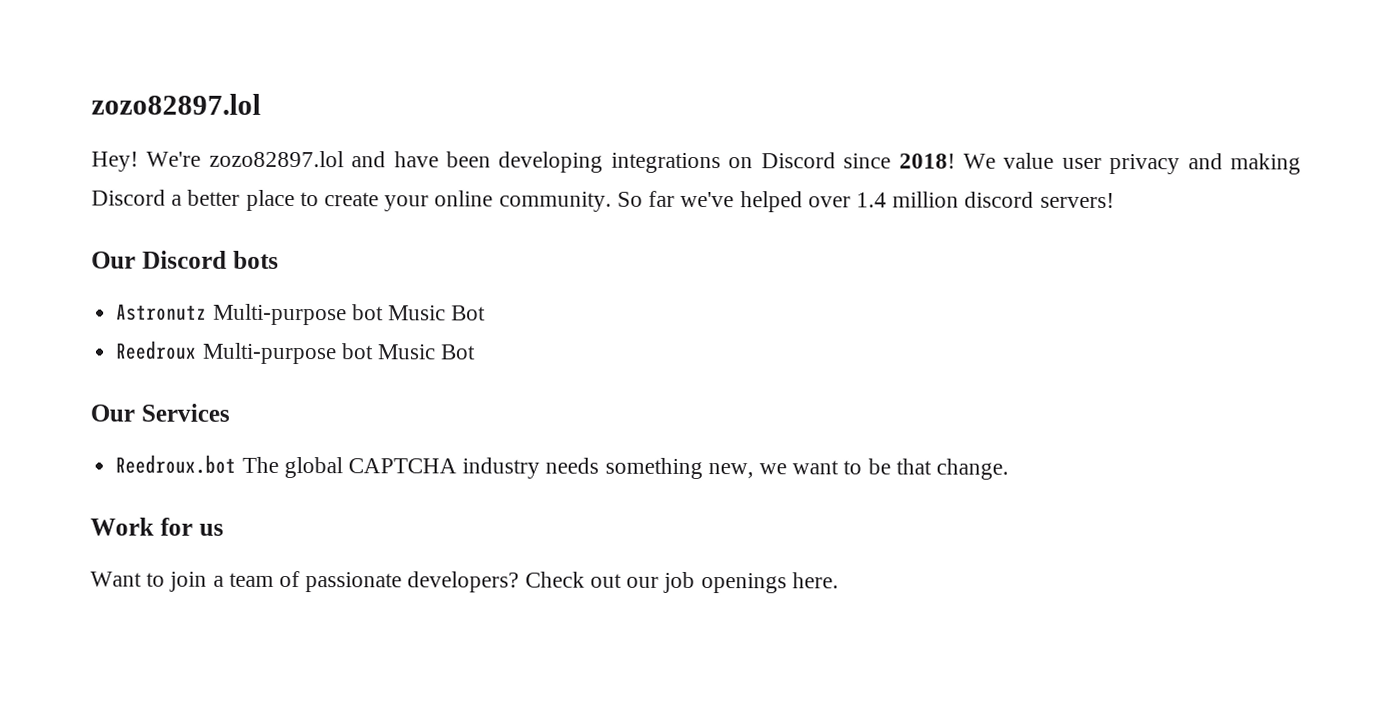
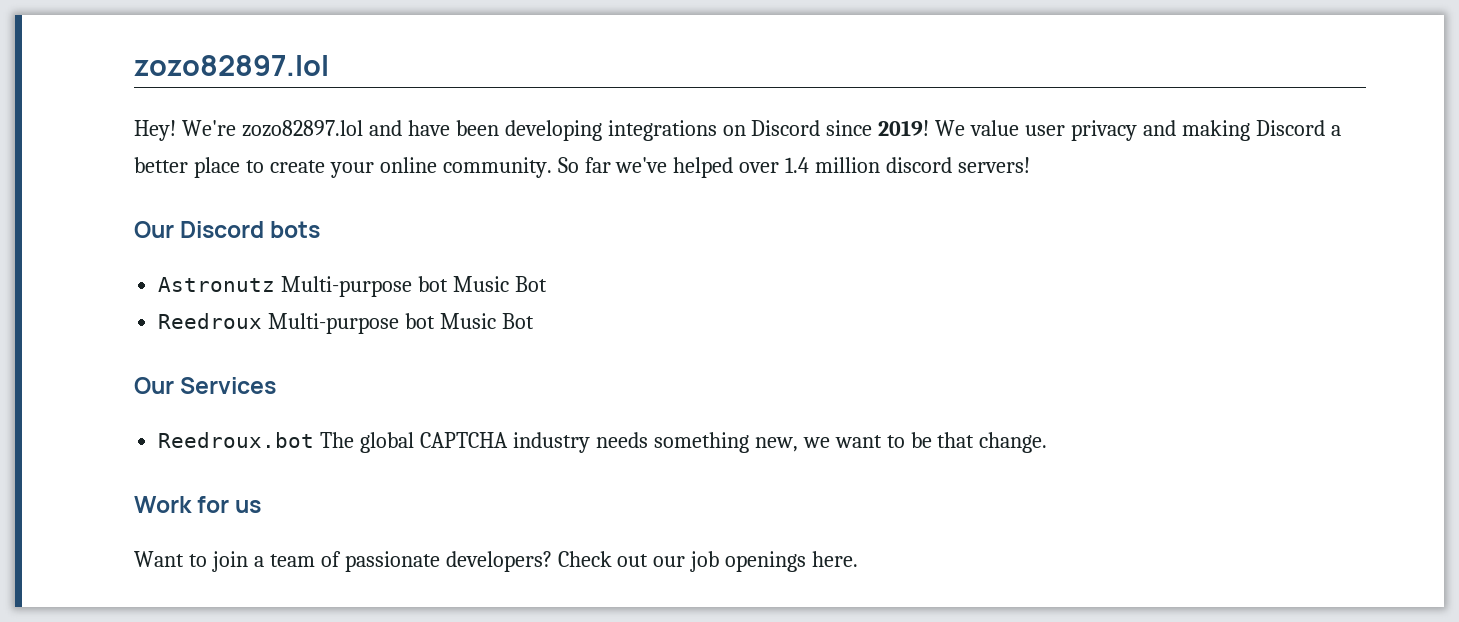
- We're zozo82897.lol and have been developing integrations on Discord since 2018!
+ We're zozo82897.lol and have been developing integrations on Discord since 2019!

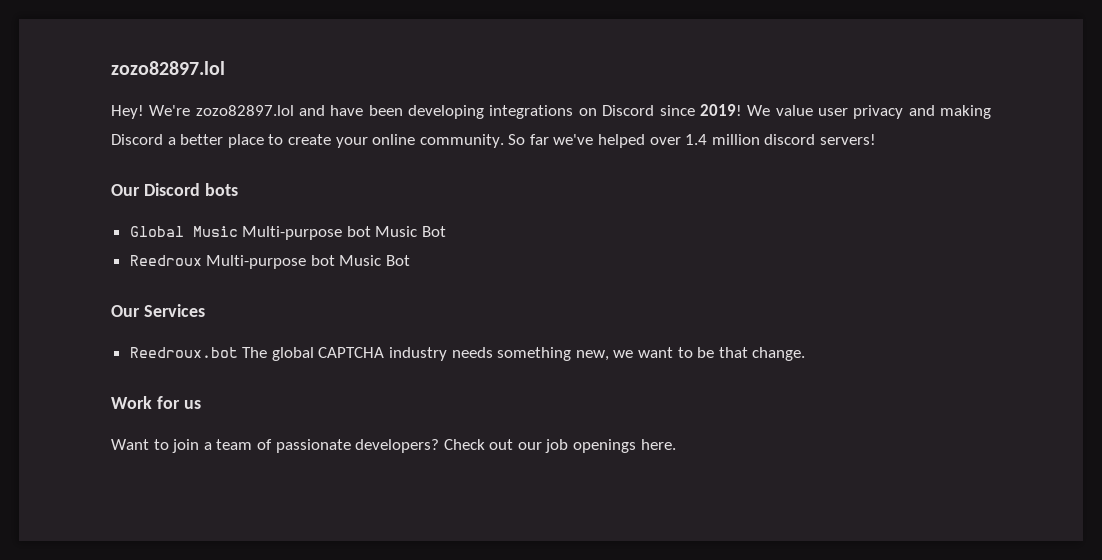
- Astronutz Multi-purpose bot Music Bot
+ Global Music Multi-purpose bot Music Bot

